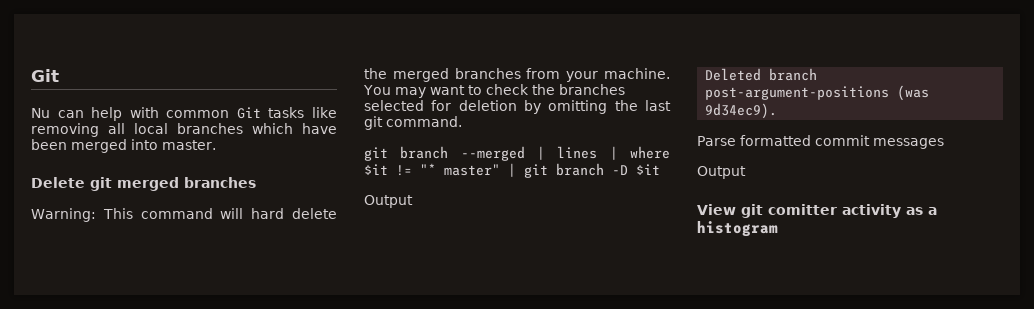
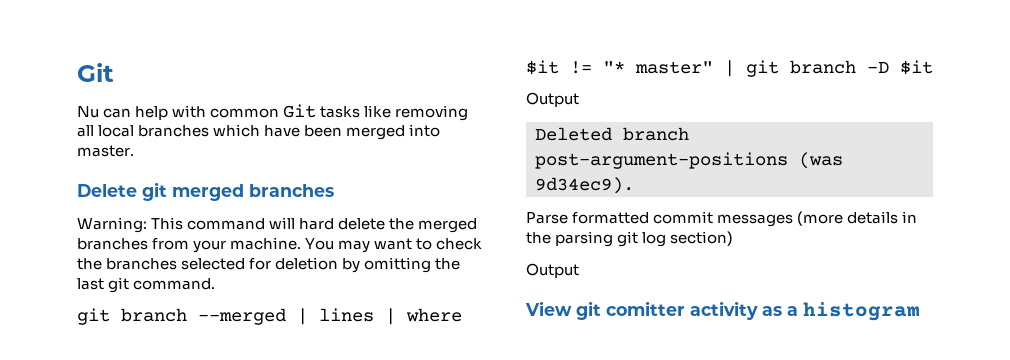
- Parse formatted commit messages
+ Parse formatted commit messages (more details in the parsing git log section)

